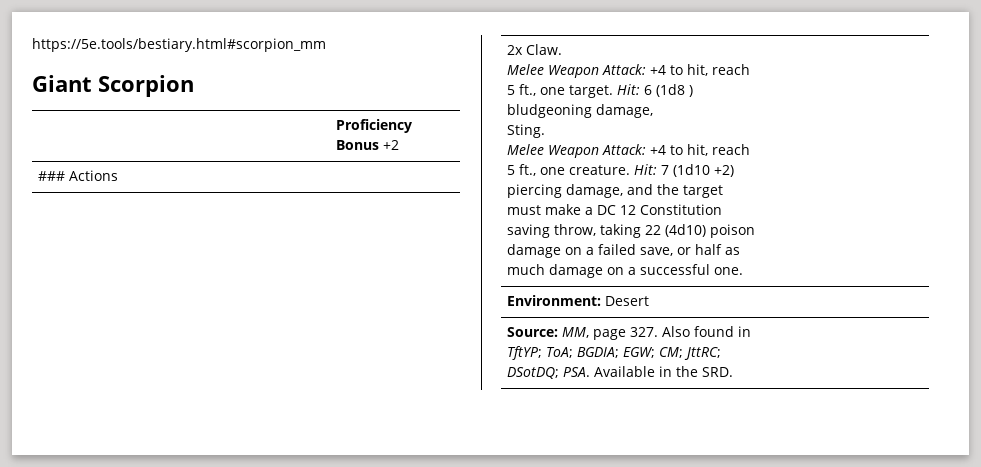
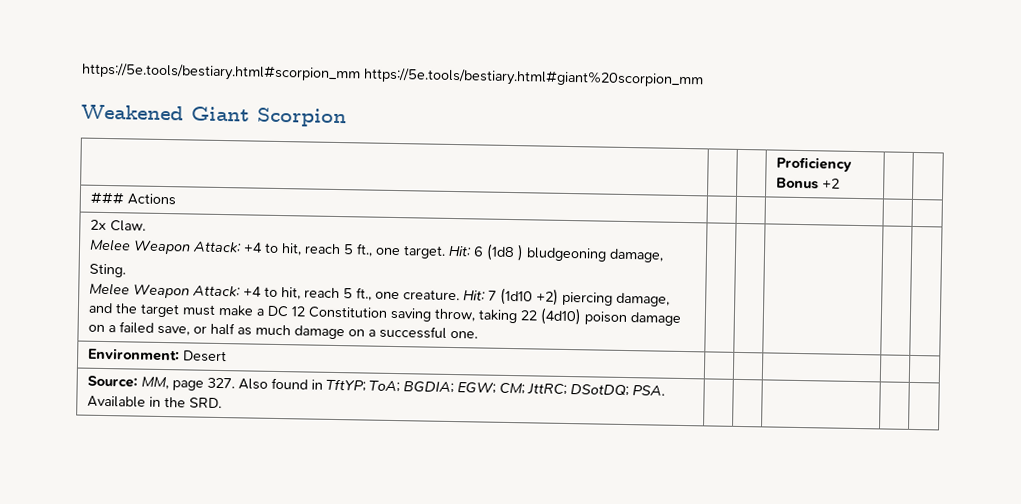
- https://5e.tools/bestiary.html#scorpion_mm
- Giant Scorpion
+ https://5e.tools/bestiary.html#scorpion_mm https://5e.tools/bestiary.html#giant%20scorpion_mm
+ Weakened Giant Scorpion

